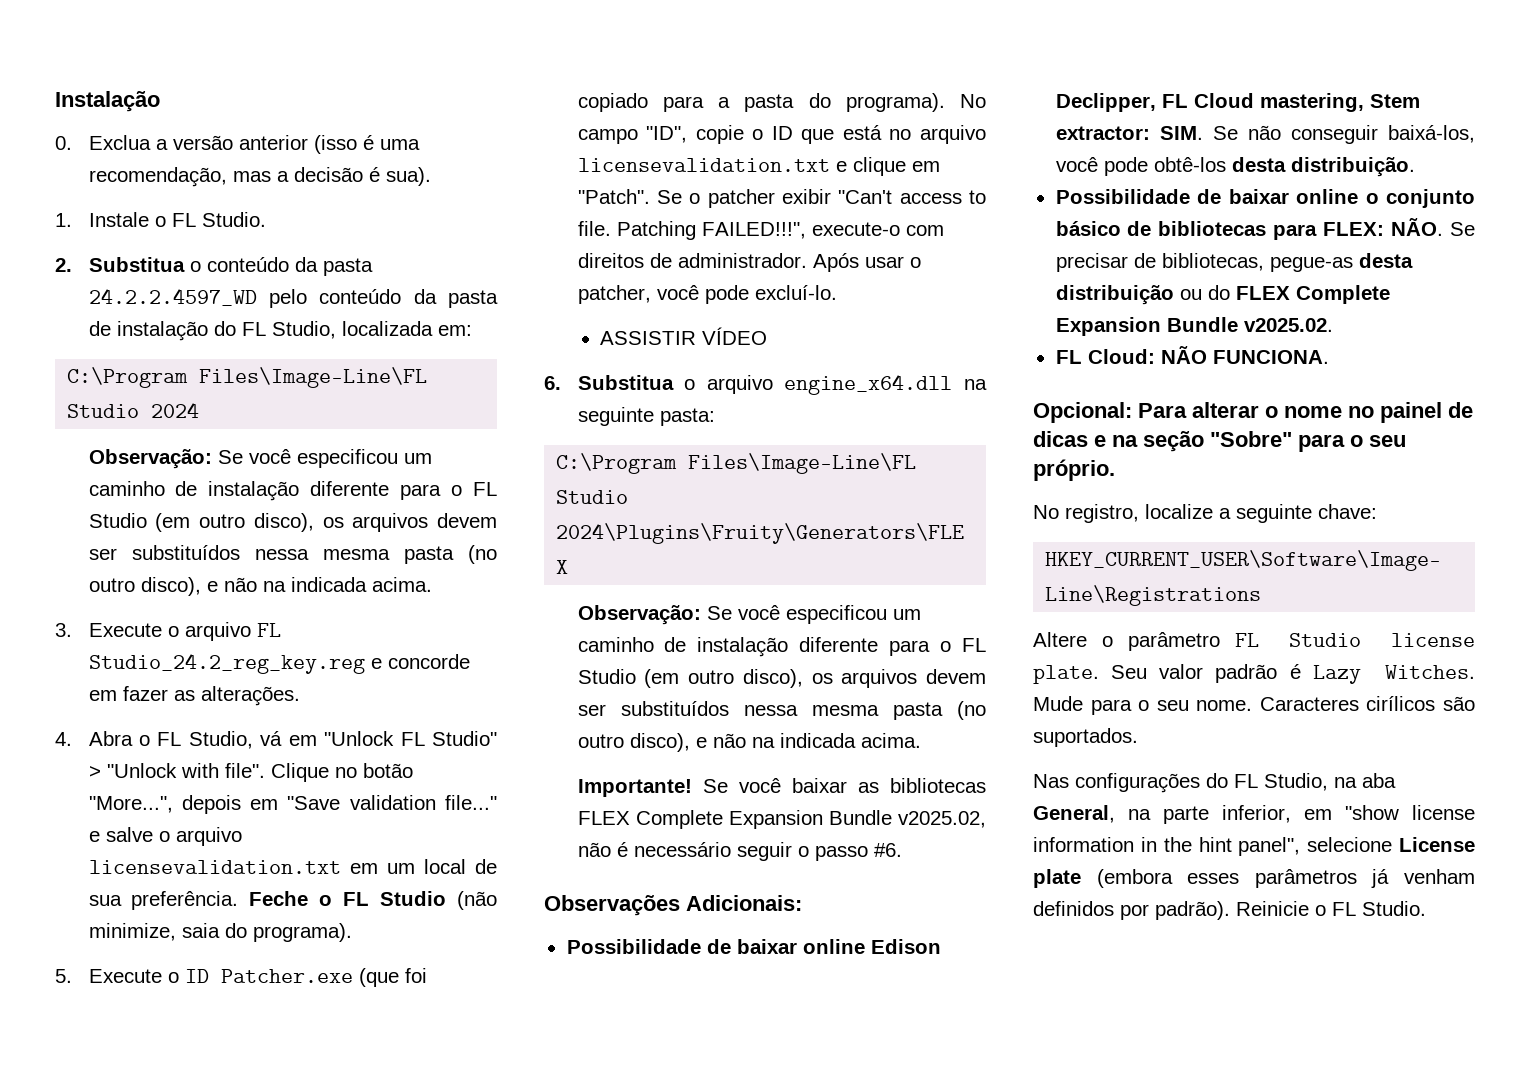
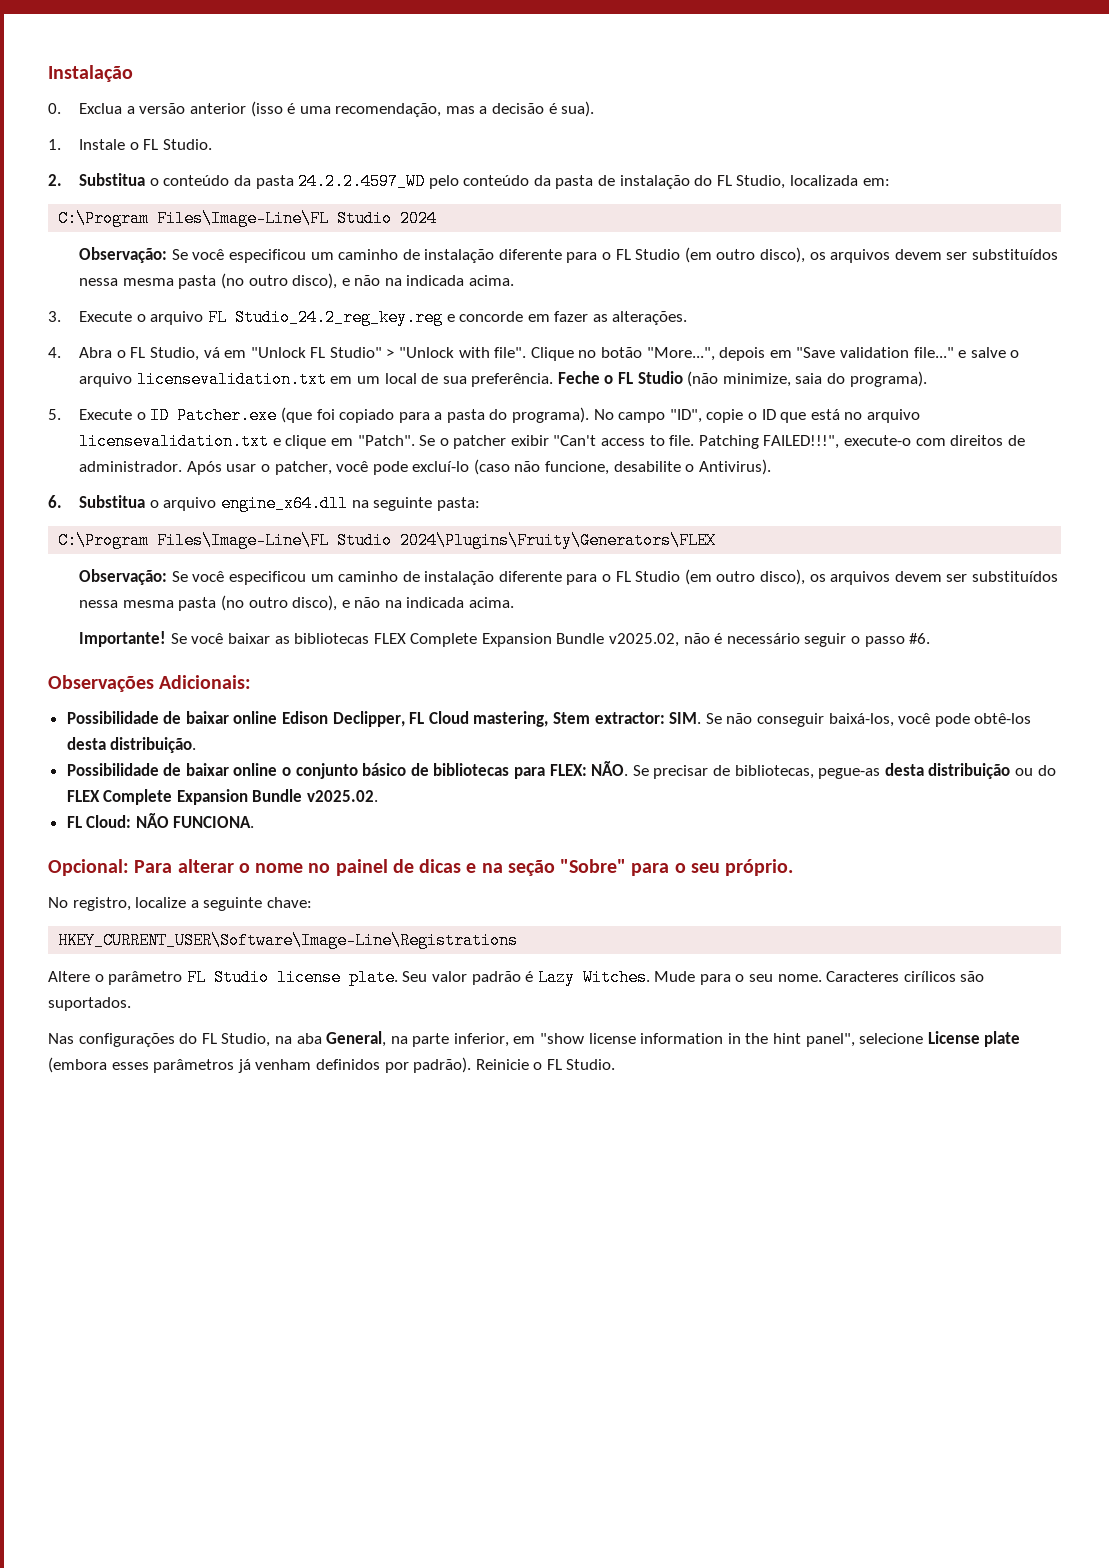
- Após usar o patcher, você pode excluí-lo.
- ASSISTIR VÍDEO
+ Após usar o patcher, você pode excluí-lo (caso não funcione, desabilite o Antivirus).

